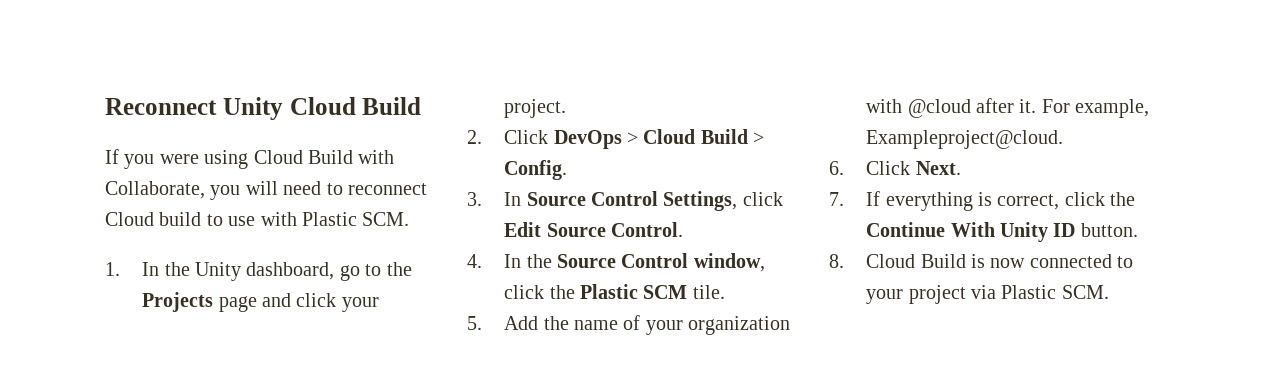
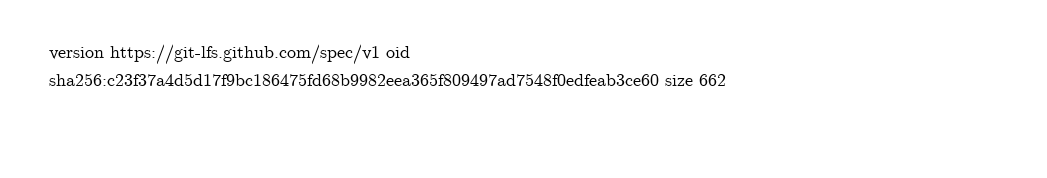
- Reconnect Unity Cloud Build
- If you were using Cloud Build with Collaborate, you will need to reconnect Cloud build to use with Plastic SCM.
- 1. In the Unity dashboard, go to the Projects page and click your project.
- 2. Click DevOps > Cloud Build > Config.
- 3. In Source Control Settings, click Edit Source Control.
- 4. In the Source Control window, click the Plastic SCM tile.
- 5. Add the name of your organization with @cloud after it. For example, Exampleproject@cloud.
- 6. Click Next.
- 7. If everything is correct, click the Continue With Unity ID button.
- 8. Cloud Build is now connected to your project via Plastic SCM.
+ version https://git-lfs.github.com/spec/v1 oid sha256:c23f37a4d5d17f9bc186475fd68b9982eea365f809497ad7548f0edfeab3ce60 size 662

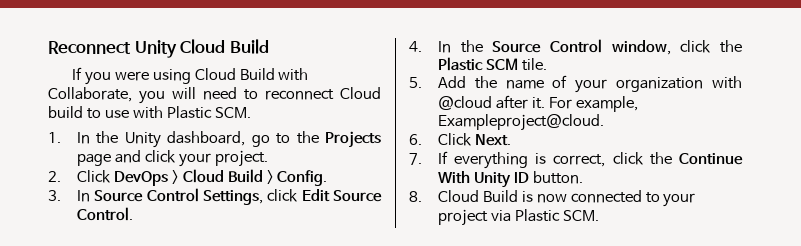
- version https://git-lfs.github.com/spec/v1 oid sha256:c23f37a4d5d17f9bc186475fd68b9982eea365f809497ad7548f0edfeab3ce60 size 662
+ Reconnect Unity Cloud Build
+ If you were using Cloud Build with Collaborate, you will need to reconnect Cloud build to use with Plastic SCM.
+ 1. In the Unity dashboard, go to the Projects page and click your project.
+ 2. Click DevOps > Cloud Build > Config.
+ 3. In Source Control Settings, click Edit Source Control.
+ 4. In the Source Control window, click the Plastic SCM tile.
+ 5. Add the name of your organization with @cloud after it. For example, Exampleproject@cloud.
+ 6. Click Next.
+ 7. If everything is correct, click the Continue With Unity ID button.
+ 8. Cloud Build is now connected to your project via Plastic SCM.

